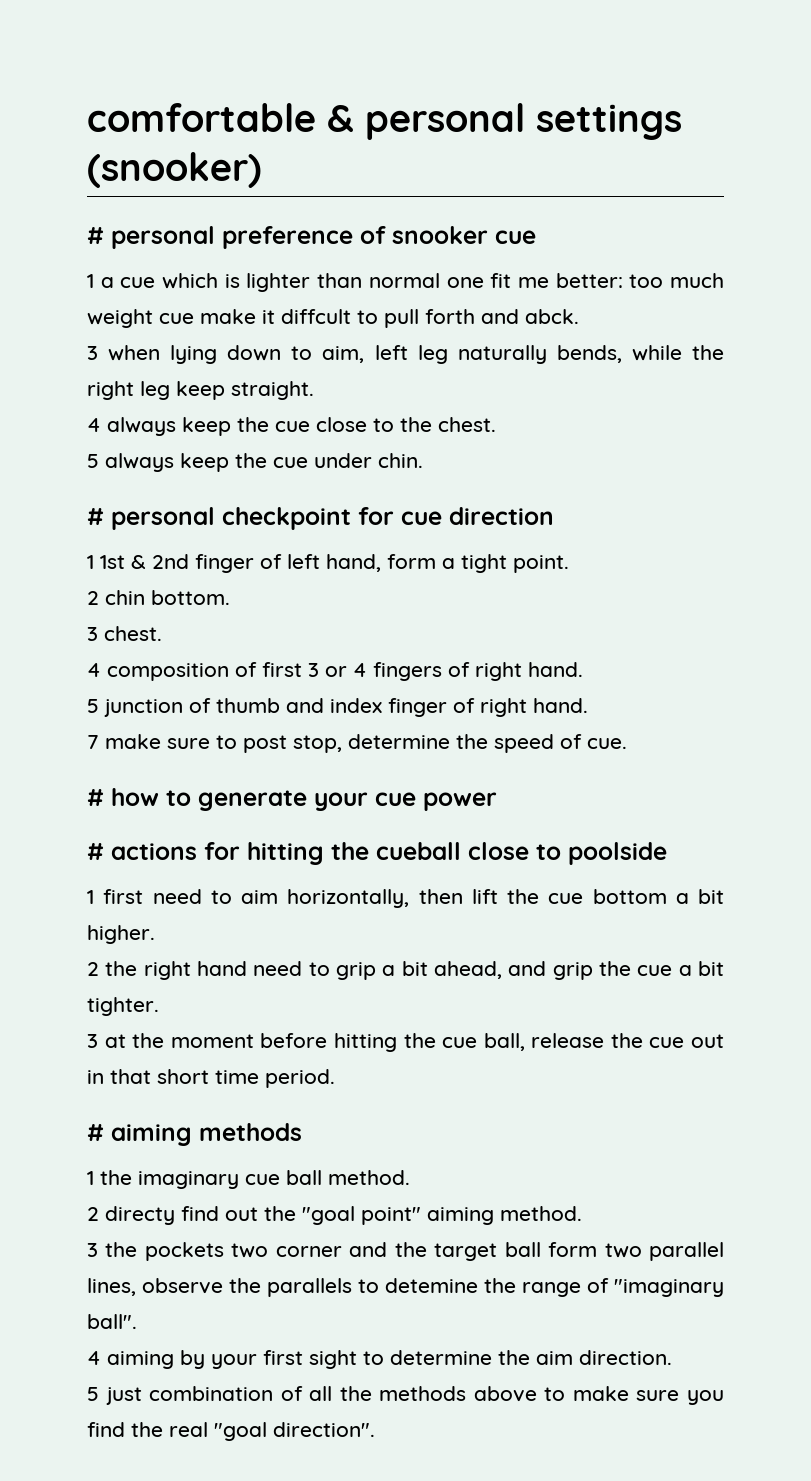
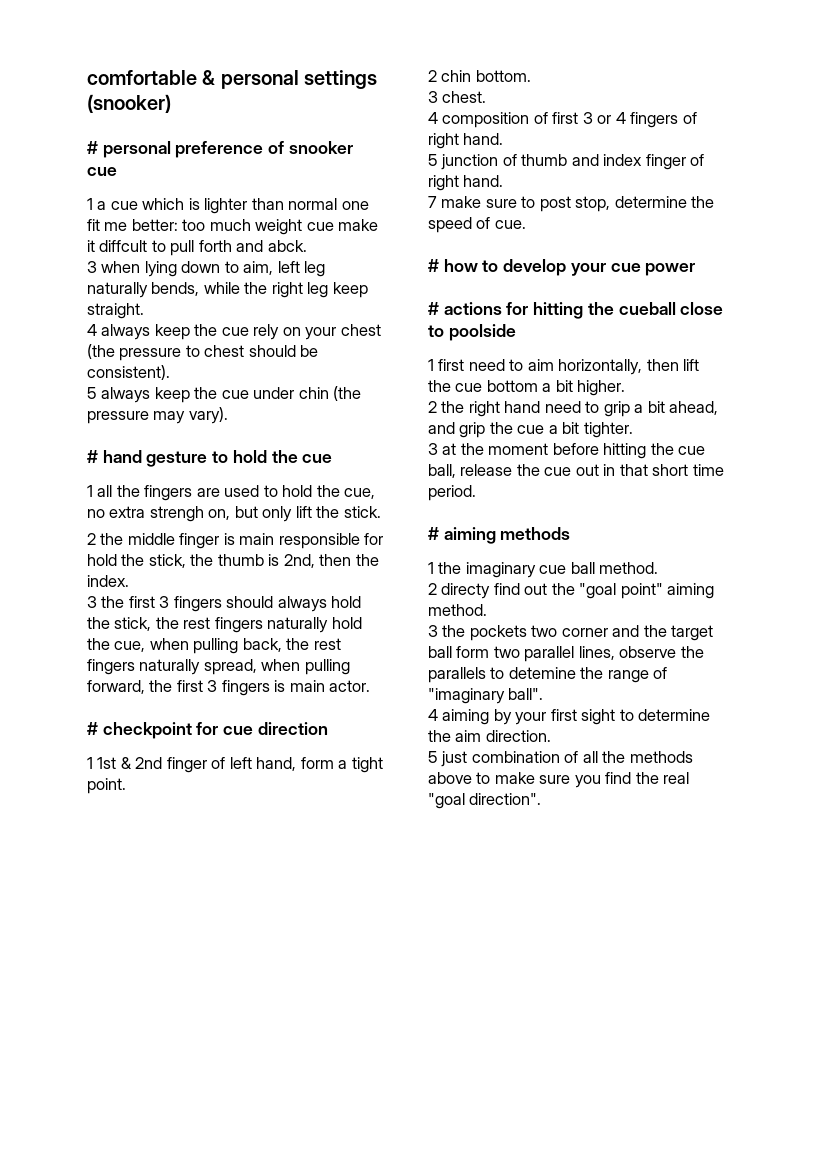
- 4 always keep the cue close to the chest.
+ 4 always keep the cue rely on your chest (the pressure to chest should be consistent).
- 5 always keep the cue under chin.
- # personal checkpoint for cue direction
+ 5 always keep the cue under chin (the pressure may vary).
+ # hand gesture to hold the cue
+ 1 all the fingers are used to hold the cue, no extra strengh on, but only lift the stick.
+ 2 the middle finger is main responsible for hold the stick, the thumb is 2nd, then the index.
+ 3 the first 3 fingers should always hold the stick, the rest fingers naturally hold the cue, when pulling back, the rest fingers naturally spread, when pulling forward, the first 3 fingers is main actor.
+ # checkpoint for cue direction
- # how to generate your cue power
+ # how to develop your cue power

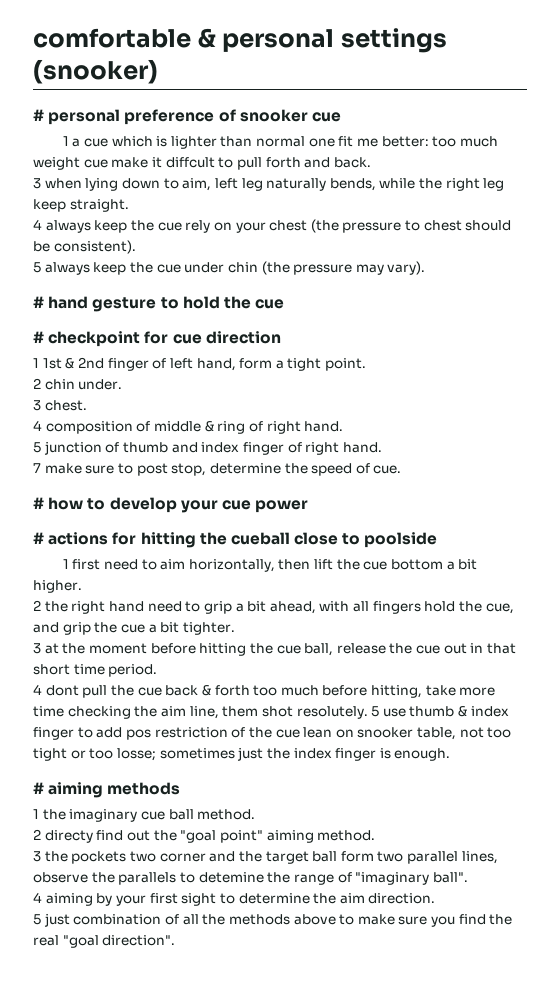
- 1 a cue which is lighter than normal one fit me better: too much weight cue make it diffcult to pull forth and abck.
+ 1 a cue which is lighter than normal one fit me better: too much weight cue make it diffcult to pull forth and back.
- 1 all the fingers are used to hold the cue, no extra strengh on, but only lift the stick.
- 2 the middle finger is main responsible for hold the stick, the thumb is 2nd, then the index.
- 3 the first 3 fingers should always hold the stick, the rest fingers naturally hold the cue, when pulling back, the rest fingers naturally spread, when pulling forward, the first 3 fingers is main actor.
- 2 chin bottom.
+ 2 chin under.
- 4 composition of first 3 or 4 fingers of right hand.
+ 4 composition of middle & ring of right hand.
- 2 the right hand need to grip a bit ahead, and grip the cue a bit tighter.
+ 2 the right hand need to grip a bit ahead, with all fingers hold the cue, and grip the cue a bit tighter.
+ 4 dont pull the cue back & forth too much before hitting, take more time checking the aim line, them shot resolutely. 5 use thumb & index finger to add pos restriction of the cue lean on snooker table, not too tight or too losse; sometimes just the index finger is enough.

